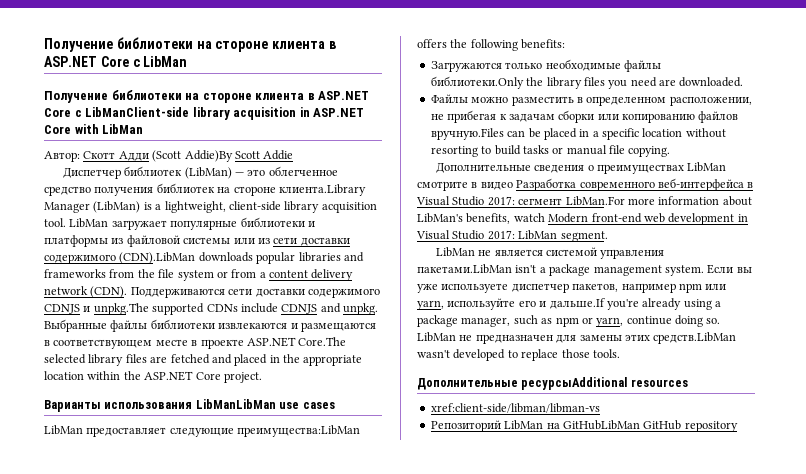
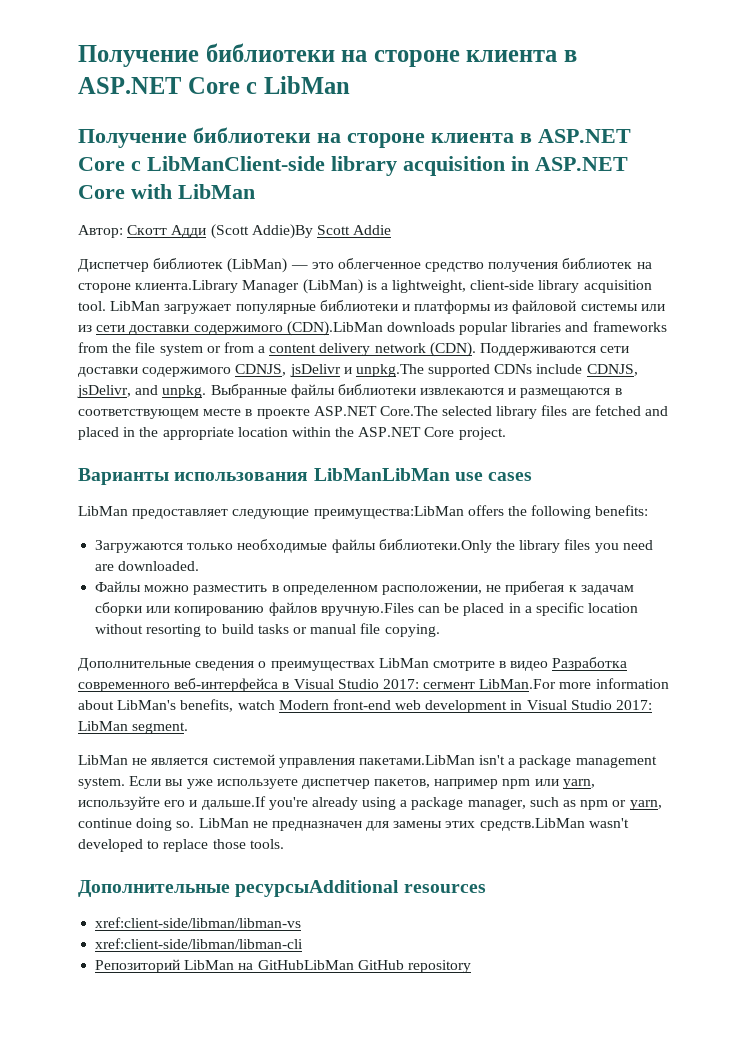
- Поддерживаются сети доставки содержимого CDNJS и unpkg.The supported CDNs include CDNJS and unpkg.
+ Поддерживаются сети доставки содержимого CDNJS, jsDelivr и unpkg.The supported CDNs include CDNJS, jsDelivr, and unpkg.
+ xref:client-side/libman/libman-cli

